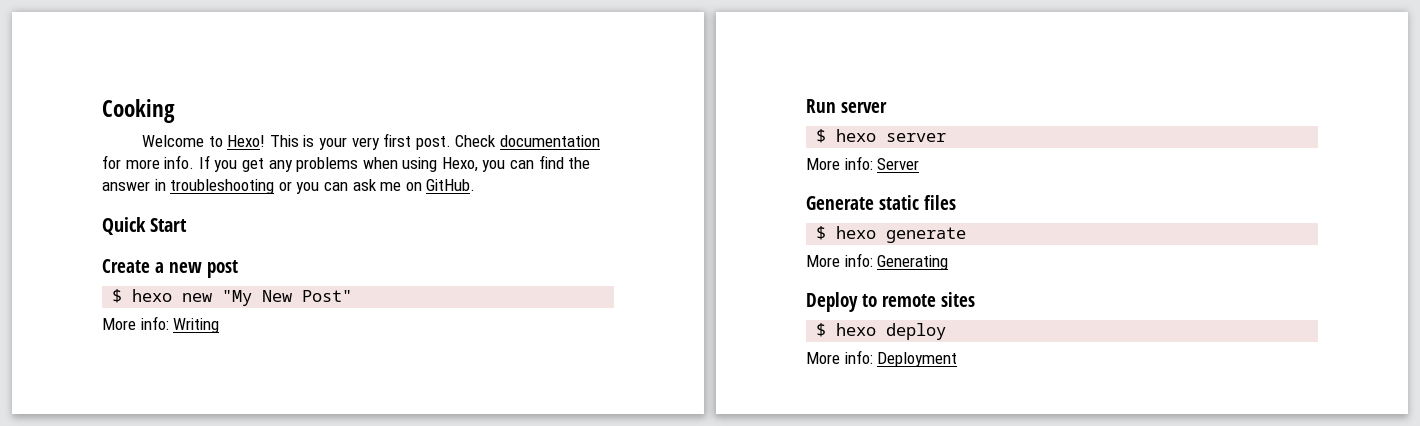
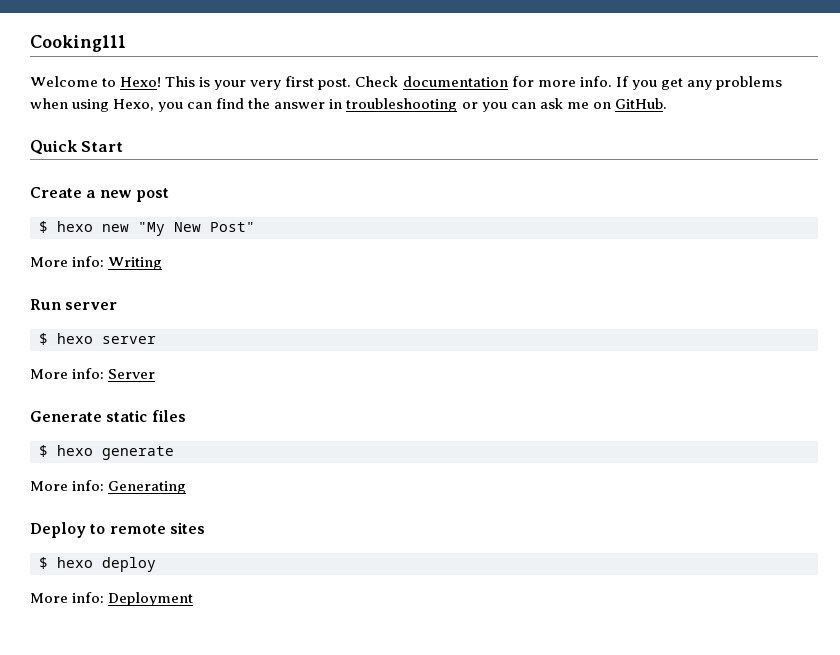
- Cooking
+ Cooking111

